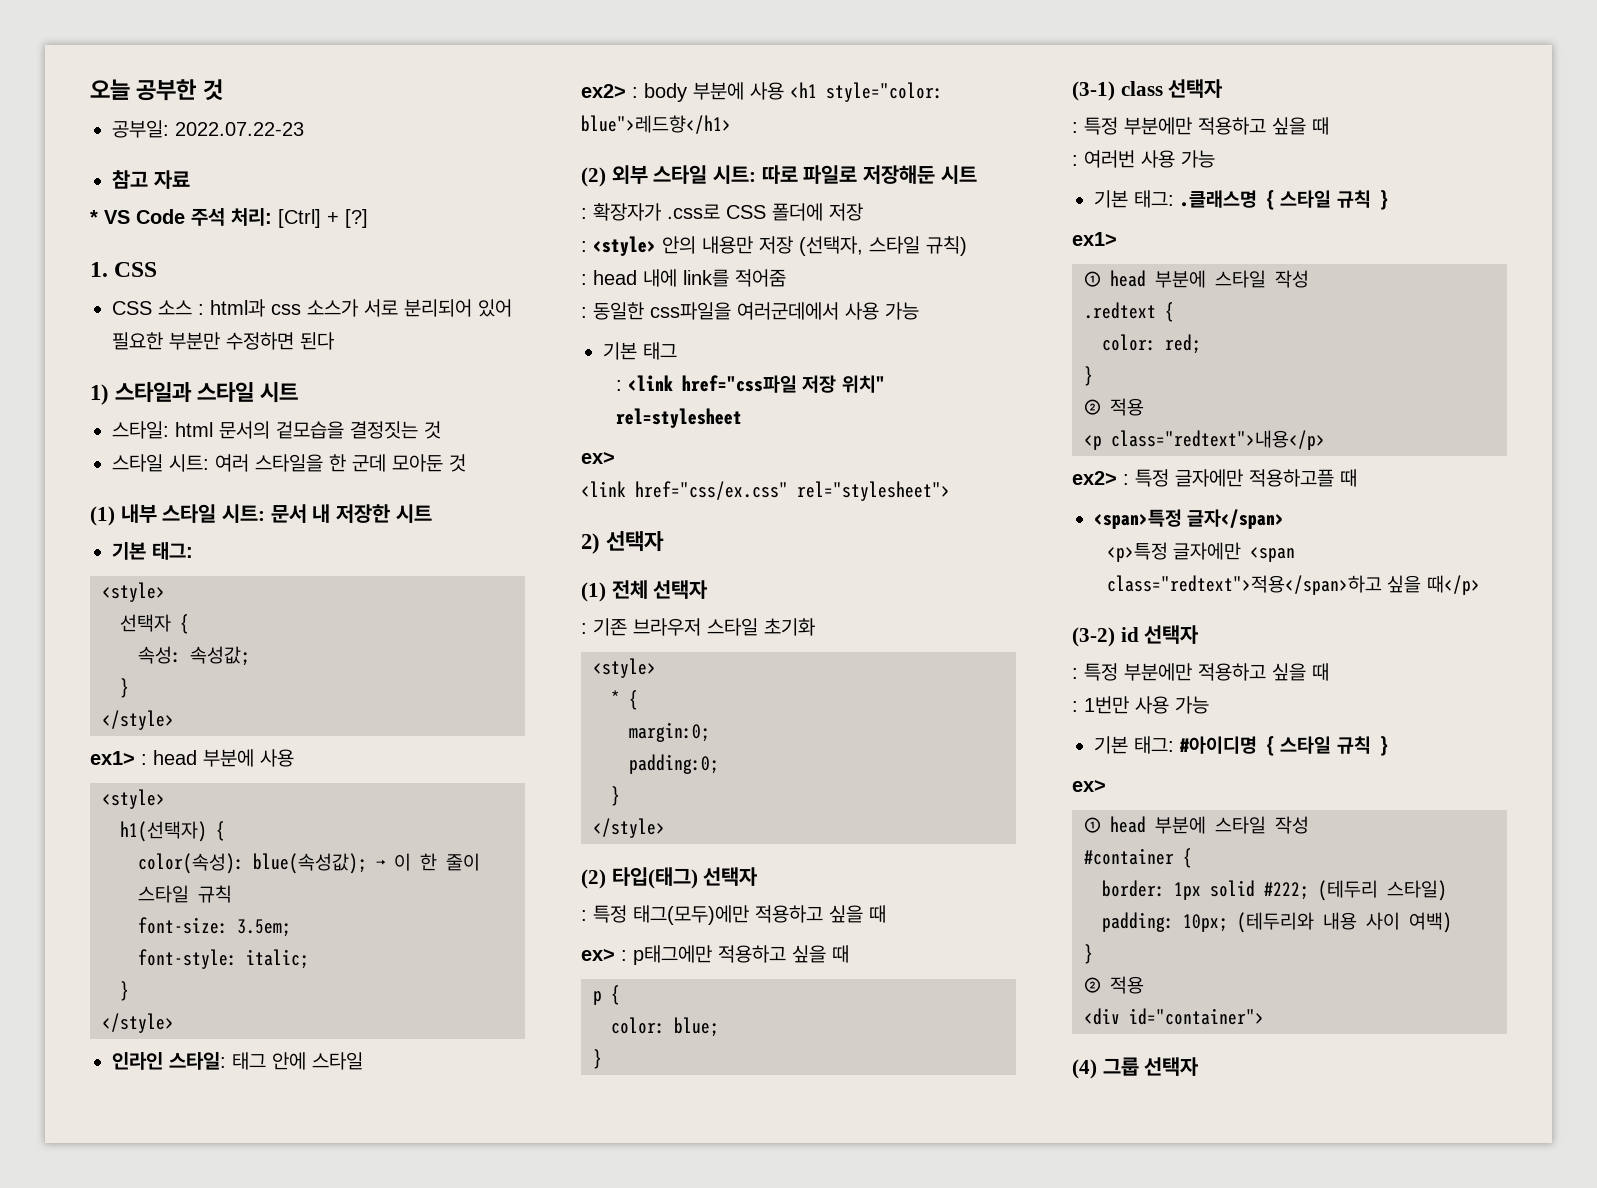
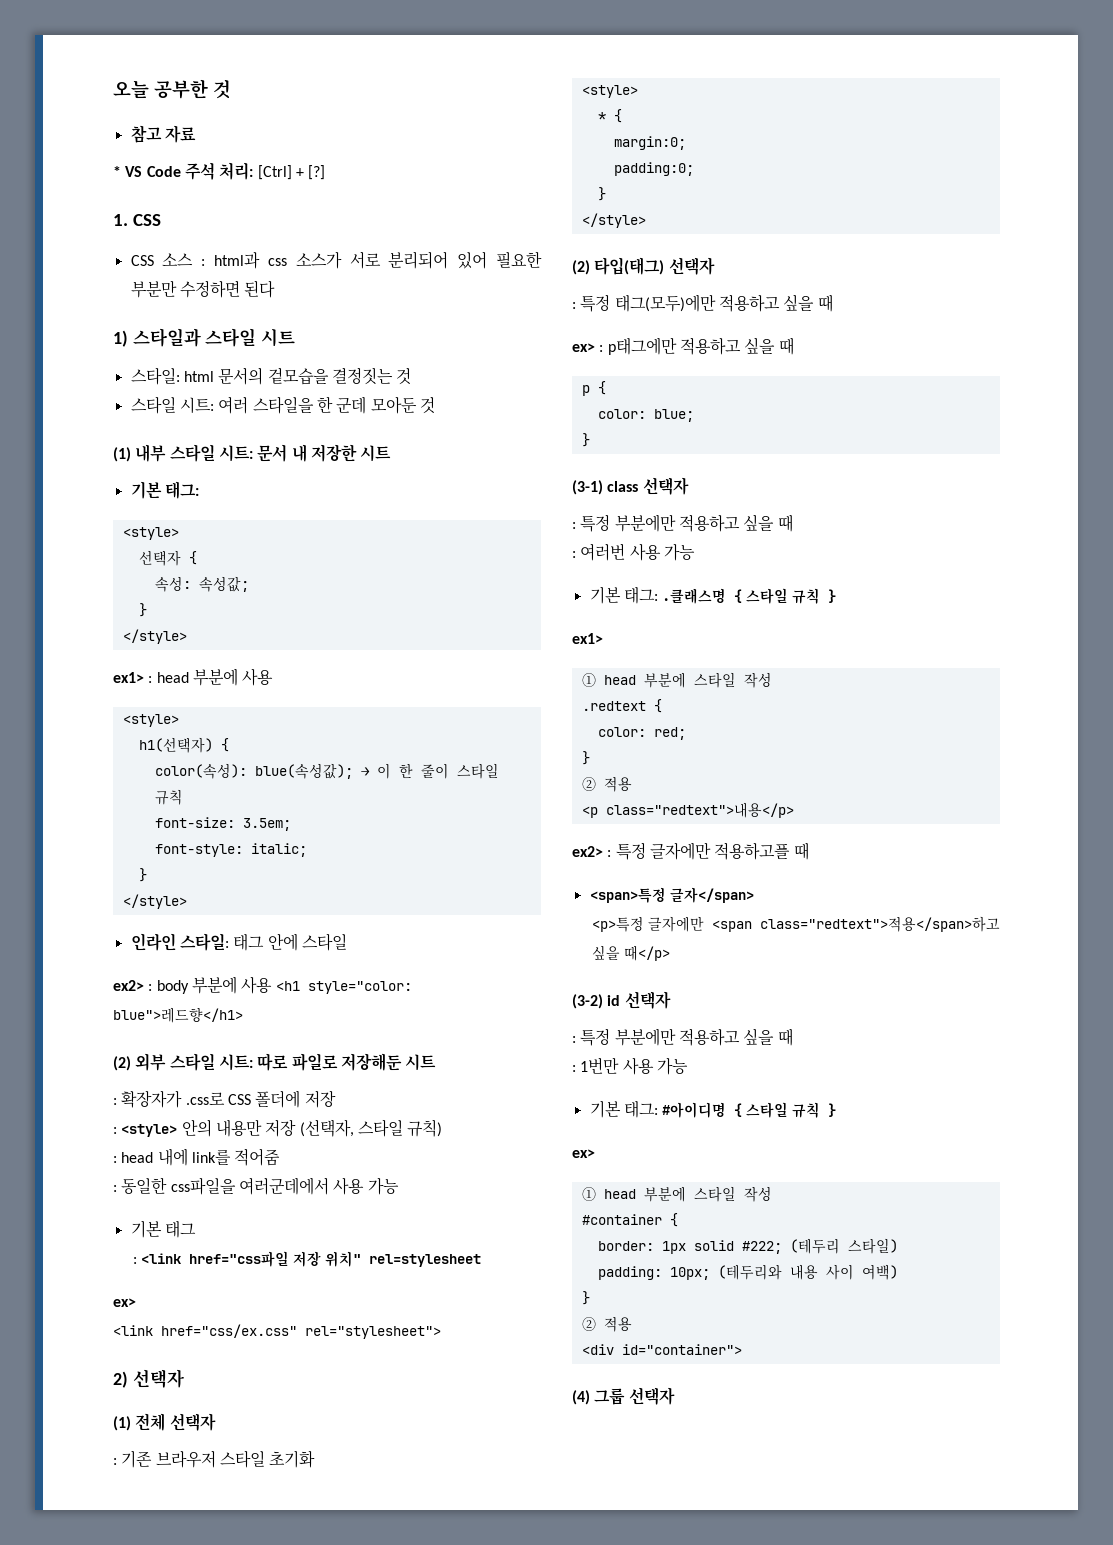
- 공부일: 2022.07.22-23

